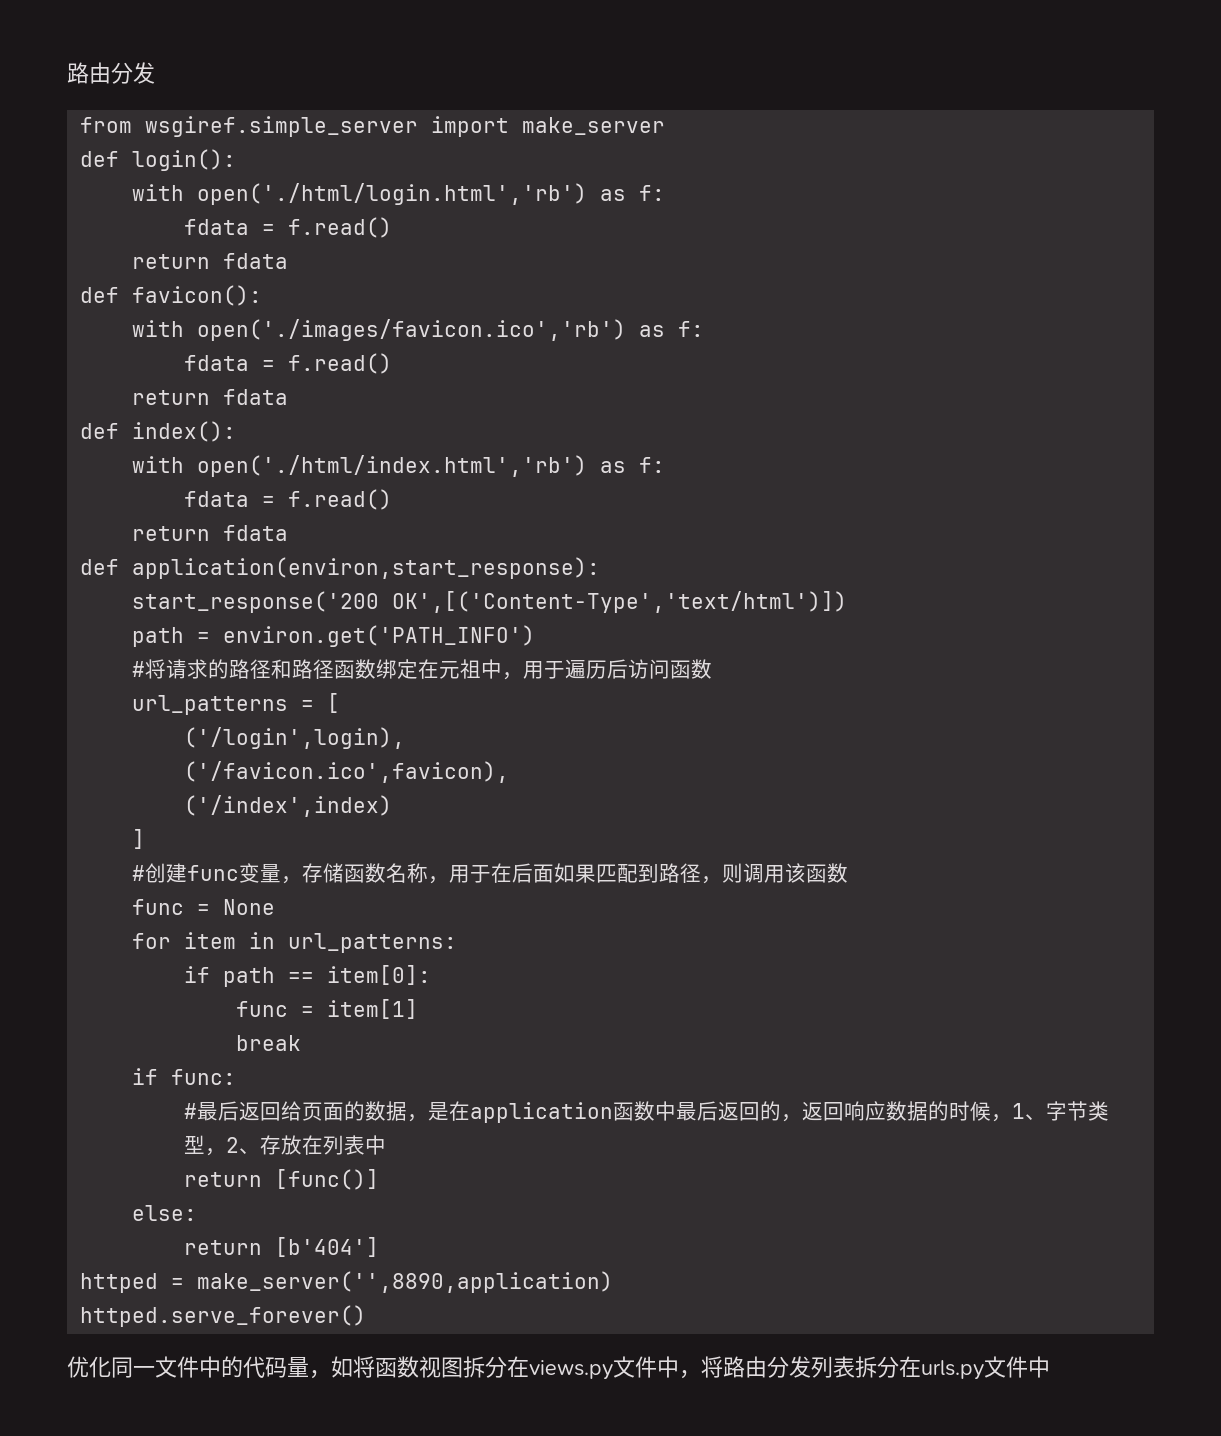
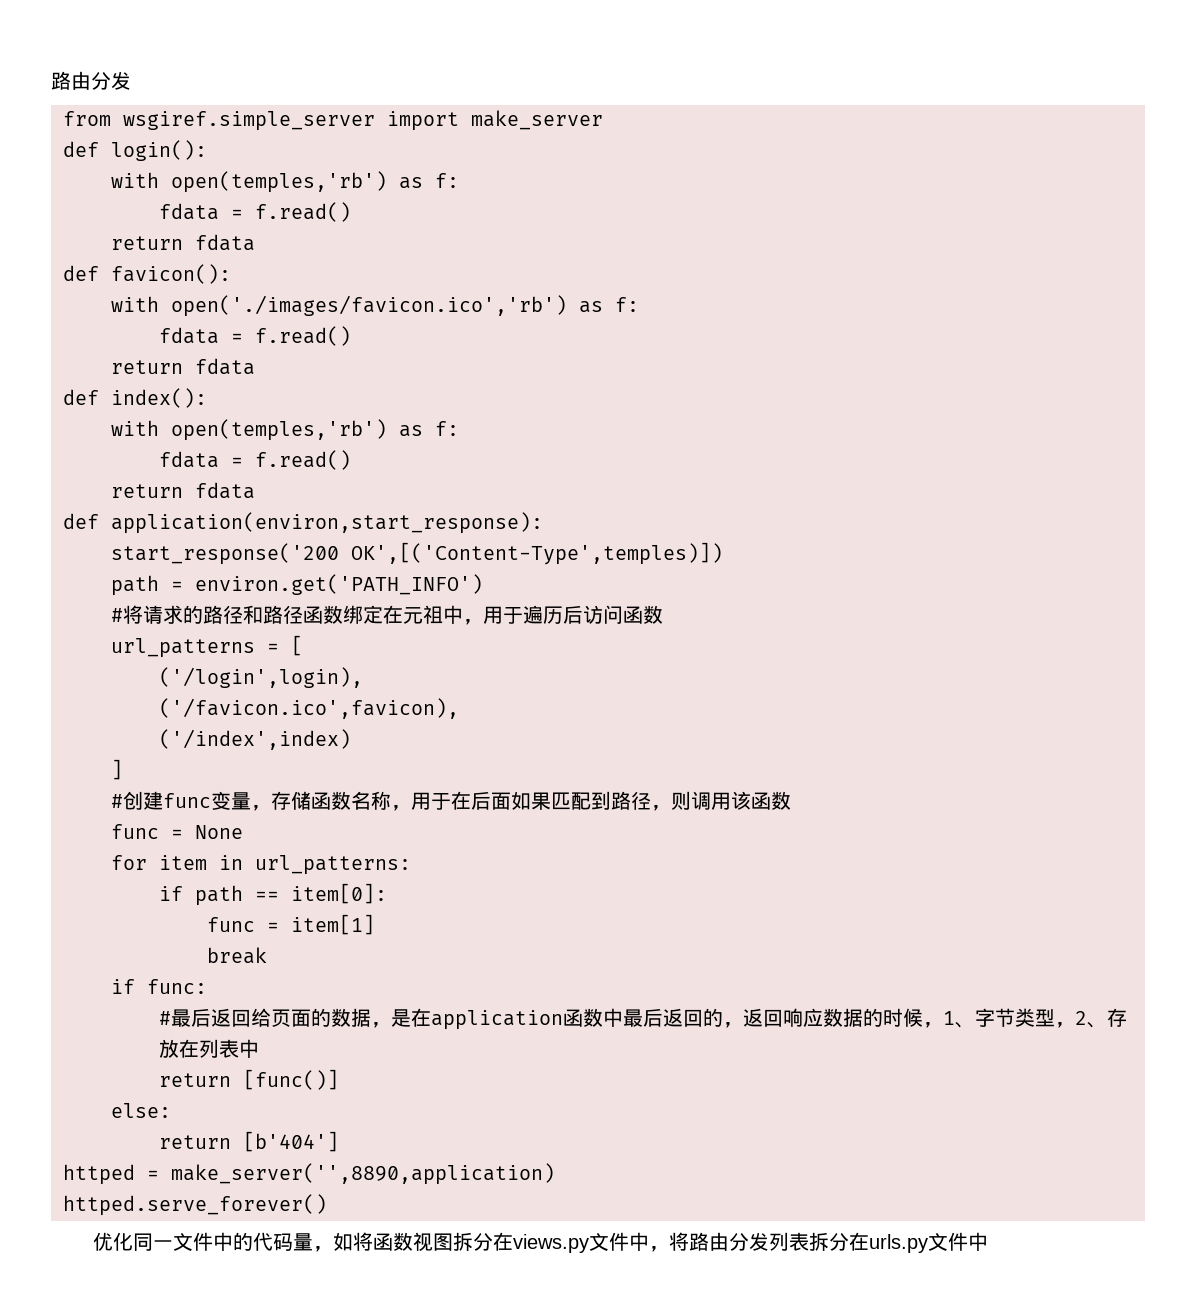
  def login():
- with open('./html/login.html','rb') as f:
+ with open(temples,'rb') as f:
  def index():
- with open('./html/index.html','rb') as f:
+ with open(temples,'rb') as f:
- start_response('200 OK',[('Content-Type','text/html')])
+ start_response('200 OK',[('Content-Type',temples)])

